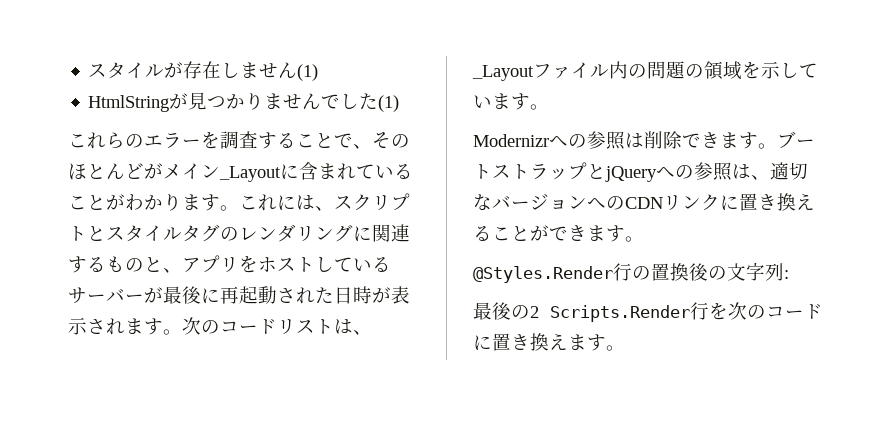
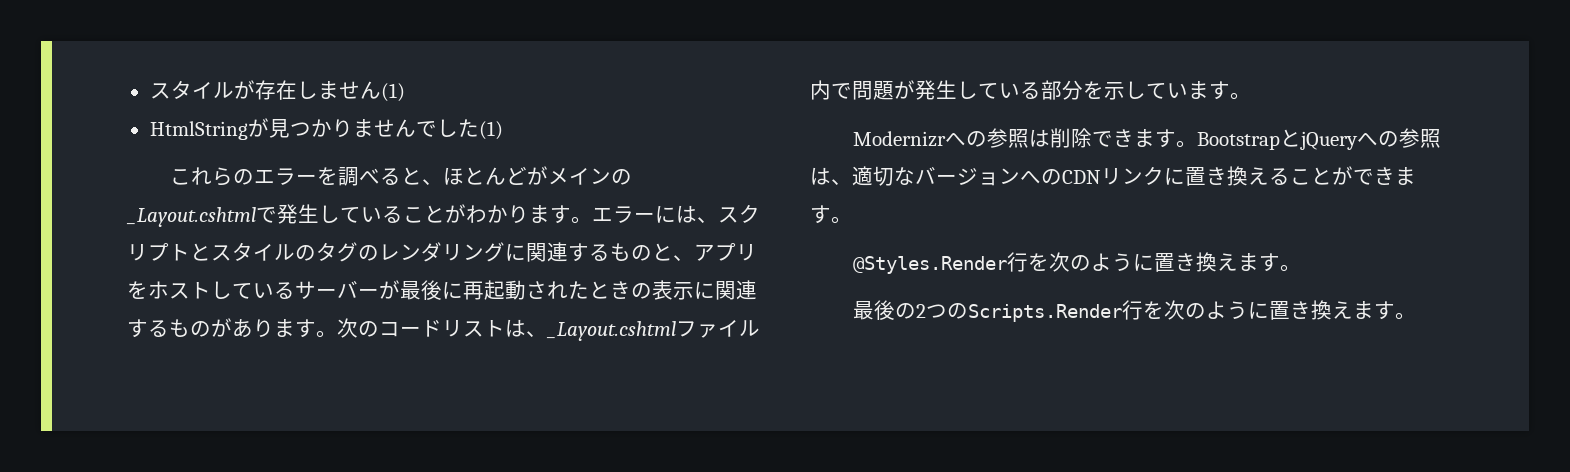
- これらのエラーを調査することで、そのほとんどがメイン_Layoutに含まれていることがわかります。
+ これらのエラーを調べると、ほとんどがメインの_Layout.cshtmlで発生していることがわかります。
- これには、スクリプトとスタイルタグのレンダリングに関連するものと、アプリをホストしているサーバーが最後に再起動された日時が表示されます。
+ エラーには、スクリプトとスタイルのタグのレンダリングに関連するものと、アプリをホストしているサーバーが最後に再起動されたときの表示に関連するものがあります。
- 次のコードリストは、_Layoutファイル内の問題の領域を示しています。
+ 次のコードリストは、_Layout.cshtmlファイル内で問題が発生している部分を示しています。
- ブートストラップとjQueryへの参照は、適切なバージョンへのCDNリンクに置き換えることができます。
+ BootstrapとjQueryへの参照は、適切なバージョンへのCDNリンクに置き換えることができます。
- @Styles.Render行の置換後の文字列:
- 最後の2 Scripts.Render行を次のコードに置き換えます。
+ @Styles.Render行を次のように置き換えます。
+ 最後の2つのScripts.Render行を次のように置き換えます。

